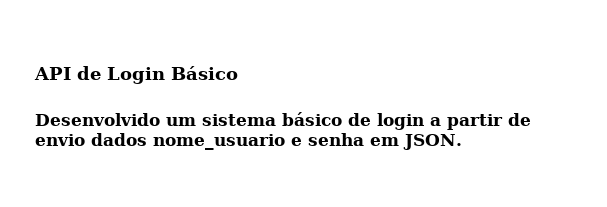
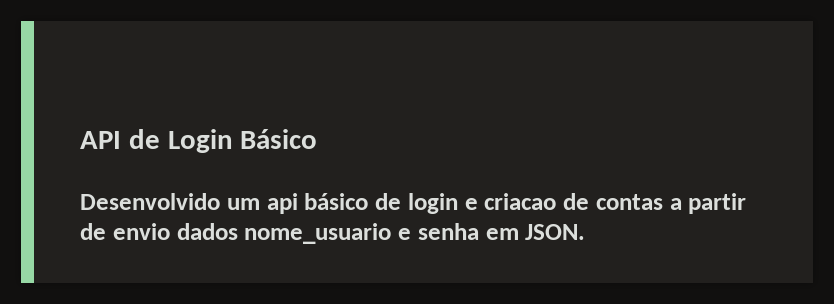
- Desenvolvido um sistema básico de login a partir de envio dados nome_usuario e senha em JSON.
+ Desenvolvido um api básico de login e criacao de contas a partir de envio dados nome_usuario e senha em JSON.

